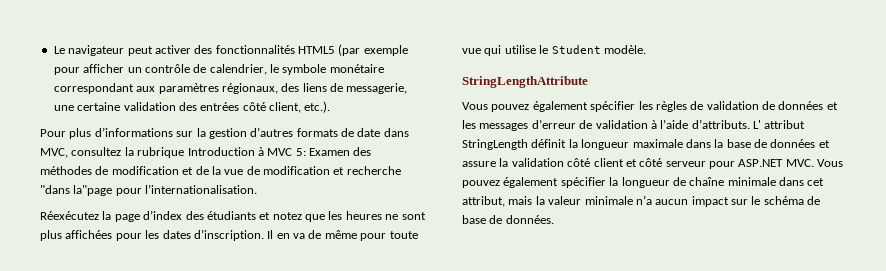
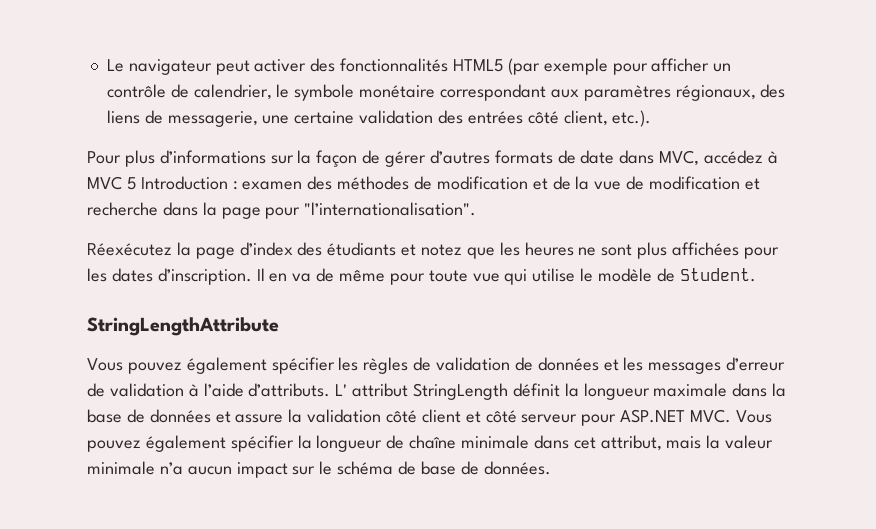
- Pour plus d’informations sur la gestion d’autres formats de date dans MVC, consultez la rubrique Introduction à MVC 5: Examen des méthodes de modification et de la vue de modification et recherche "dans la"page pour l’internationalisation.
+ Pour plus d’informations sur la façon de gérer d’autres formats de date dans MVC, accédez à MVC 5 Introduction : examen des méthodes de modification et de la vue de modification et recherche dans la page pour "l’internationalisation".
- Il en va de même pour toute vue qui utilise le Student modèle.
+ Il en va de même pour toute vue qui utilise le modèle de Student.

